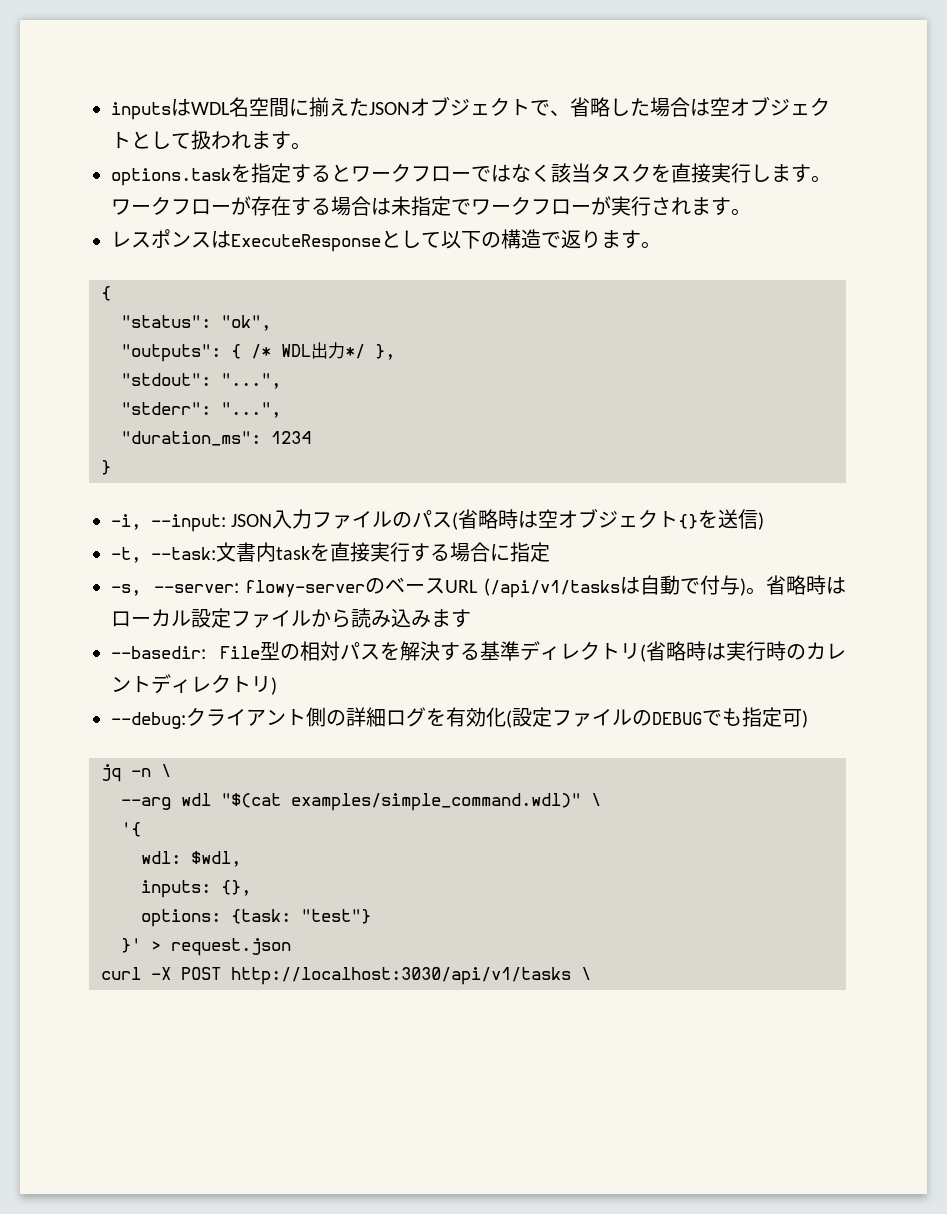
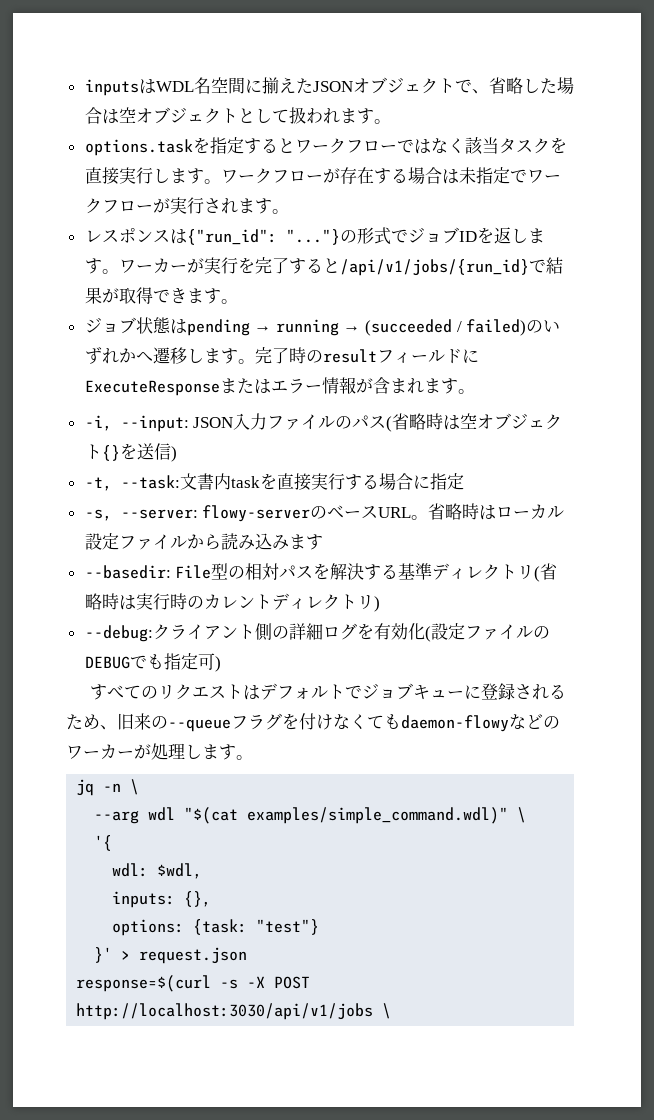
- レスポンスはExecuteResponseとして以下の構造で返ります。
- {
- "status": "ok",
- "outputs": { /* WDL出力*/ },
- "stdout": "...",
- "stderr": "...",
- "duration_ms": 1234
- }
+ レスポンスは{"run_id": "..."}の形式でジョブIDを返します。ワーカーが実行を完了すると/api/v1/jobs/{run_id}で結果が取得できます。
+ ジョブ状態はpending → running → (succeeded / failed)のいずれかへ遷移します。完了時のresultフィールドにExecuteResponseまたはエラー情報が含まれます。
- -s, --server: flowy-serverのベースURL (/api/v1/tasksは自動で付与)。
+ -s, --server: flowy-serverのベースURL。
+ すべてのリクエストはデフォルトでジョブキューに登録されるため、旧来の--queueフラグを付けなくてもdaemon-flowyなどのワーカーが処理します。
- curl -X POST http://localhost:3030/api/v1/tasks \
+ response=$(curl -s -X POST http://localhost:3030/api/v1/jobs \

